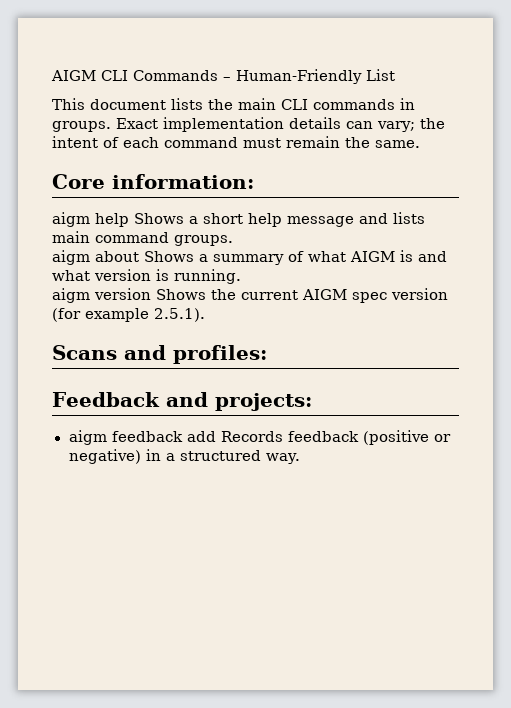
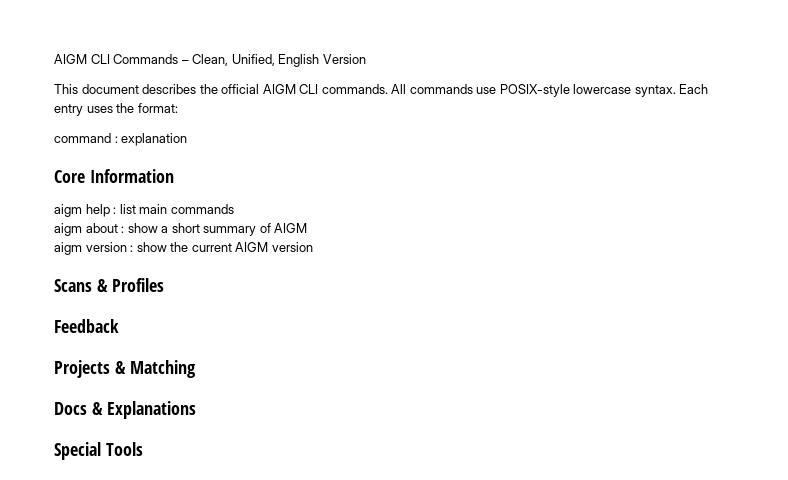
- AIGM CLI Commands – Human-Friendly List
- This document lists the main CLI commands in groups. Exact implementation details can vary; the intent of each command must remain the same.
+ AIGM CLI Commands – Clean, Unified, English Version
+ This document describes the official AIGM CLI commands. All commands use POSIX-style lowercase syntax. Each entry uses the format:
+ command : explanation
- Core information:
+ Core Information
- aigm help Shows a short help message and lists main command groups.
- aigm about Shows a summary of what AIGM is and what version is running.
+ aigm help : list main commands
+ aigm about : show a short summary of AIGM
- aigm version Shows the current AIGM spec version (for example 2.5.1).
+ aigm version : show the current AIGM version
- Scans and profiles:
+ Scans & Profiles
- Feedback and projects:
- aigm feedback add Records feedback (positive or negative) in a structured way.
+ Feedback
+ Projects & Matching
+ Docs & Explanations
+ Special Tools

